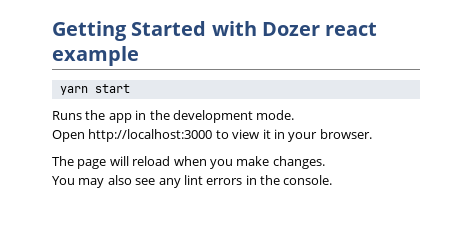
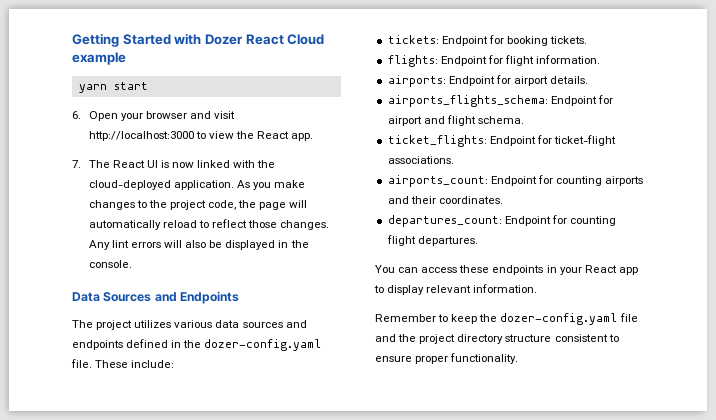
- Getting Started with Dozer react example
+ Getting Started with Dozer React Cloud example
- Runs the app in the development mode.
- Open http://localhost:3000 to view it in your browser.
- The page will reload when you make changes.
- You may also see any lint errors in the console.
+ 6. Open your browser and visit http://localhost:3000 to view the React app.
+ 7. The React UI is now linked with the cloud-deployed application. As you make changes to the project code, the page will automatically reload to reflect those changes. Any lint errors will also be displayed in the console.
+ Data Sources and Endpoints
+ The project utilizes various data sources and endpoints defined in the dozer-config.yaml file. These include:
+ tickets: Endpoint for booking tickets.
+ flights: Endpoint for flight information.
+ airports: Endpoint for airport details.
+ airports_flights_schema: Endpoint for airport and flight schema.
+ ticket_flights: Endpoint for ticket-flight associations.
+ airports_count: Endpoint for counting airports and their coordinates.
+ departures_count: Endpoint for counting flight departures.
+ You can access these endpoints in your React app to display relevant information.
+ Remember to keep the dozer-config.yaml file and the project directory structure consistent to ensure proper functionality.

